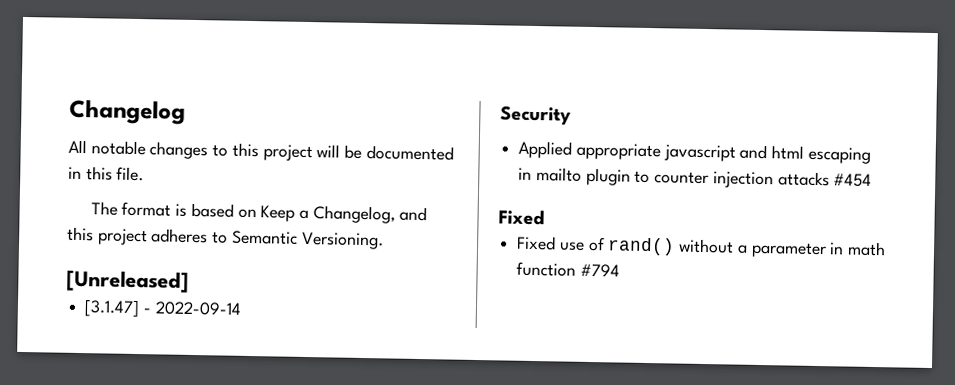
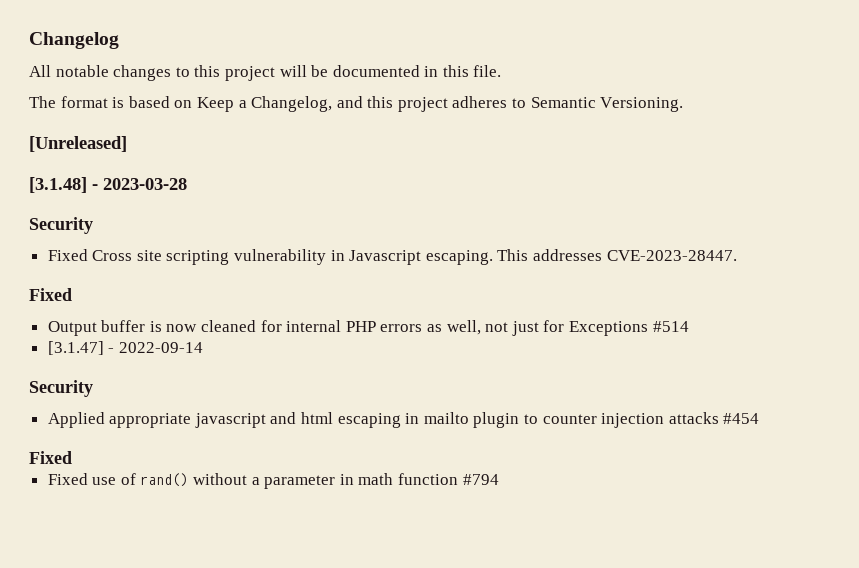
+ [3.1.48] - 2023-03-28
+ Security
+ Fixed Cross site scripting vulnerability in Javascript escaping. This addresses CVE-2023-28447.
+ Fixed
+ Output buffer is now cleaned for internal PHP errors as well, not just for Exceptions #514

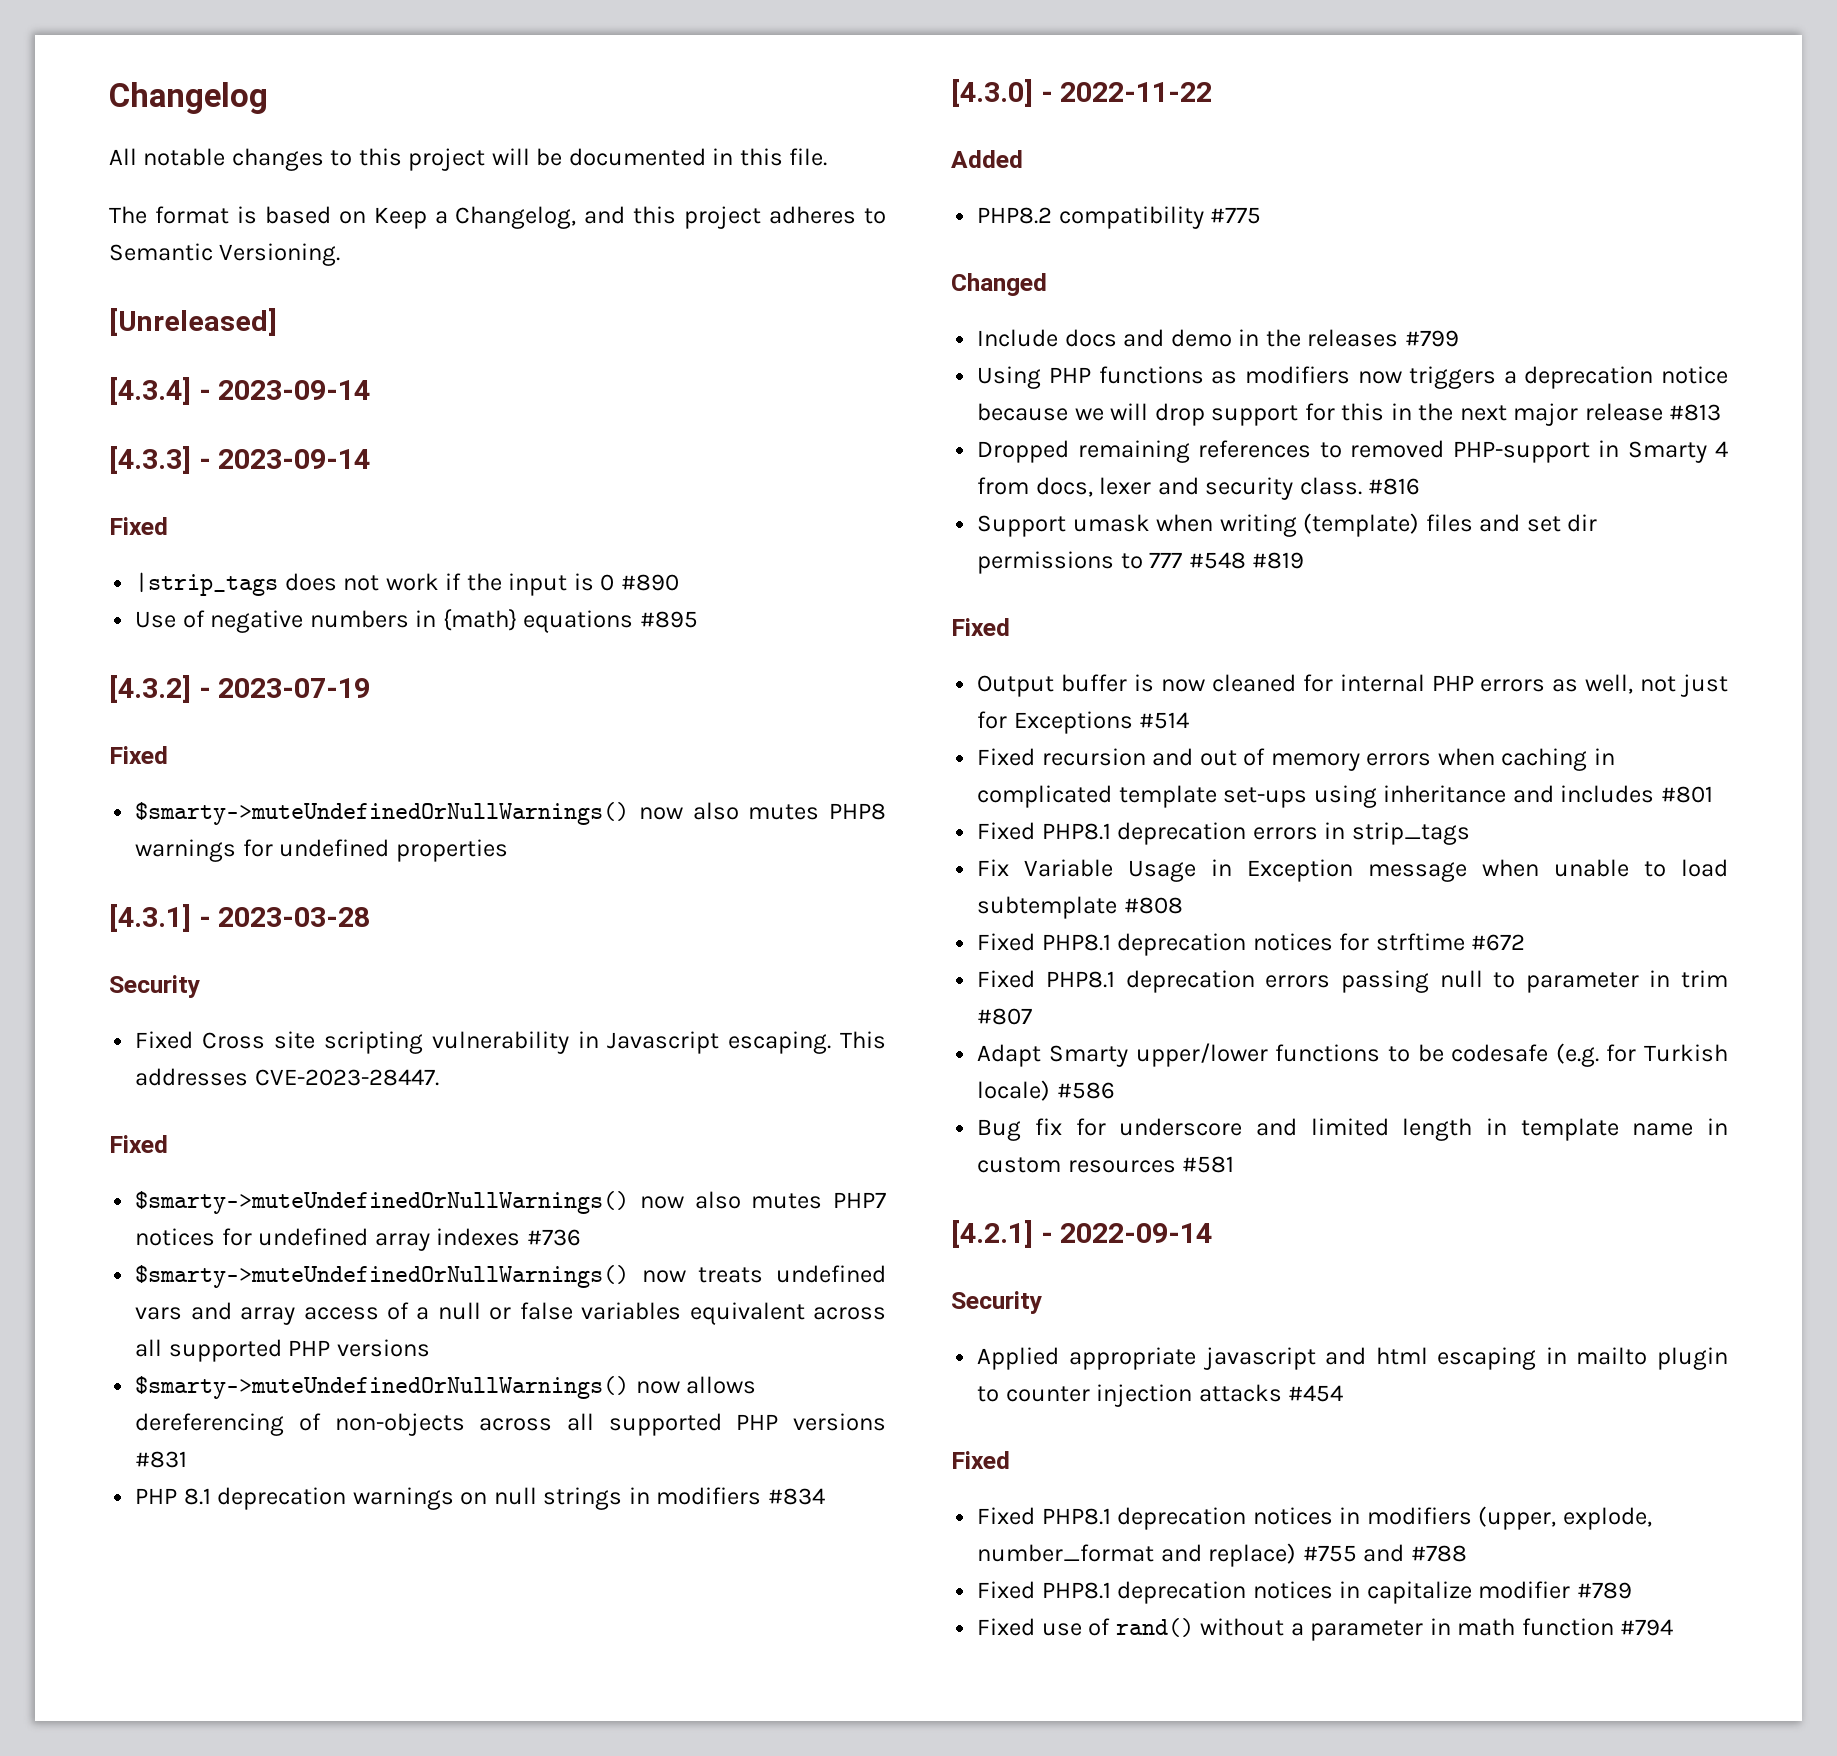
- [3.1.48] - 2023-03-28
+ [4.3.4] - 2023-09-14
+ [4.3.3] - 2023-09-14
+ Fixed
+ |strip_tags does not work if the input is 0 #890
+ Use of negative numbers in {math} equations #895
+ [4.3.2] - 2023-07-19
+ Fixed
+ $smarty->muteUndefinedOrNullWarnings() now also mutes PHP8 warnings for undefined properties
+ [4.3.1] - 2023-03-28
+ $smarty->muteUndefinedOrNullWarnings() now also mutes PHP7 notices for undefined array indexes #736
+ $smarty->muteUndefinedOrNullWarnings() now treats undefined vars and array access of a null or false variables equivalent across all supported PHP versions
+ $smarty->muteUndefinedOrNullWarnings() now allows dereferencing of non-objects across all supported PHP versions #831
+ PHP 8.1 deprecation warnings on null strings in modifiers #834
+ [4.3.0] - 2022-11-22
+ Added
+ PHP8.2 compatibility #775
+ Changed
+ Include docs and demo in the releases #799
+ Using PHP functions as modifiers now triggers a deprecation notice because we will drop support for this in the next major release #813
+ Dropped remaining references to removed PHP-support in Smarty 4 from docs, lexer and security class. #816
+ Support umask when writing (template) files and set dir permissions to 777 #548 #819
+ Fixed
- [3.1.47] - 2022-09-14
+ Fixed recursion and out of memory errors when caching in complicated template set-ups using inheritance and includes #801
+ Fixed PHP8.1 deprecation errors in strip_tags
+ Fix Variable Usage in Exception message when unable to load subtemplate #808
+ Fixed PHP8.1 deprecation notices for strftime #672
+ Fixed PHP8.1 deprecation errors passing null to parameter in trim #807
+ Adapt Smarty upper/lower functions to be codesafe (e.g. for Turkish locale) #586
+ Bug fix for underscore and limited length in template name in custom resources #581
+ [4.2.1] - 2022-09-14
+ Fixed PHP8.1 deprecation notices in modifiers (upper, explode, number_format and replace) #755 and #788
+ Fixed PHP8.1 deprecation notices in capitalize modifier #789

